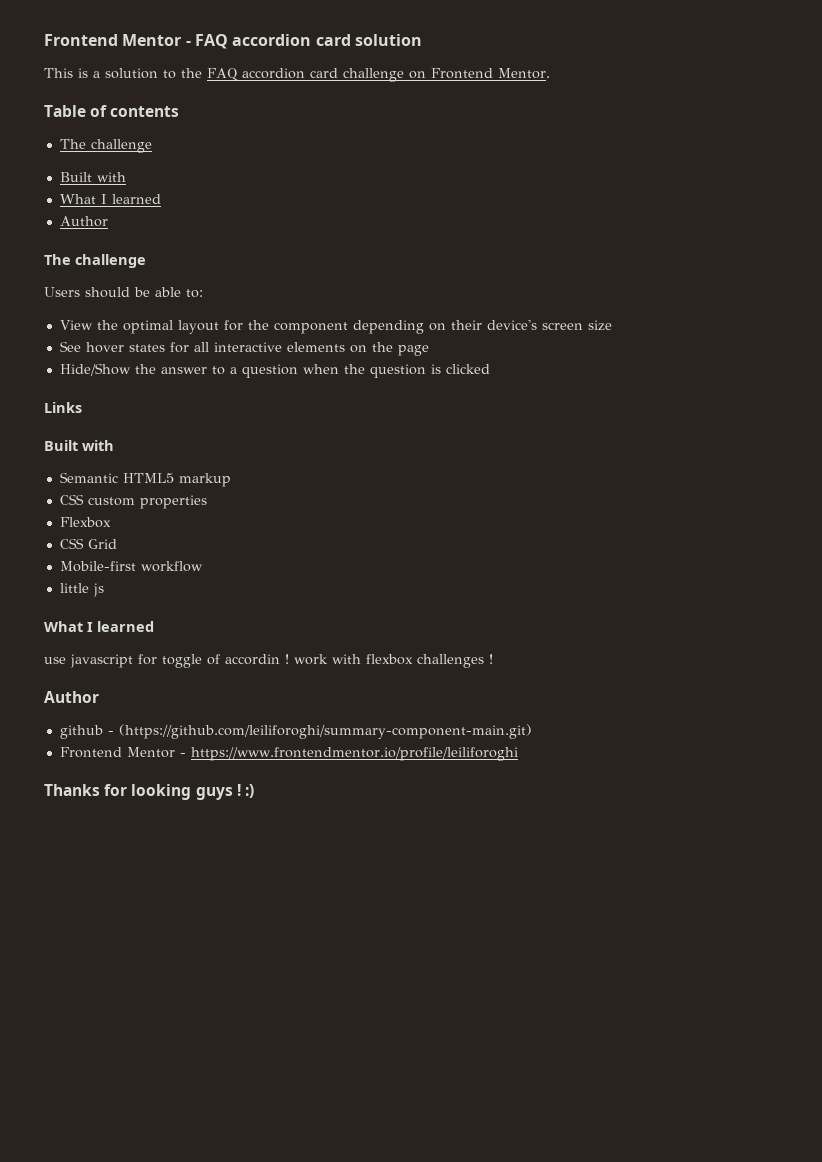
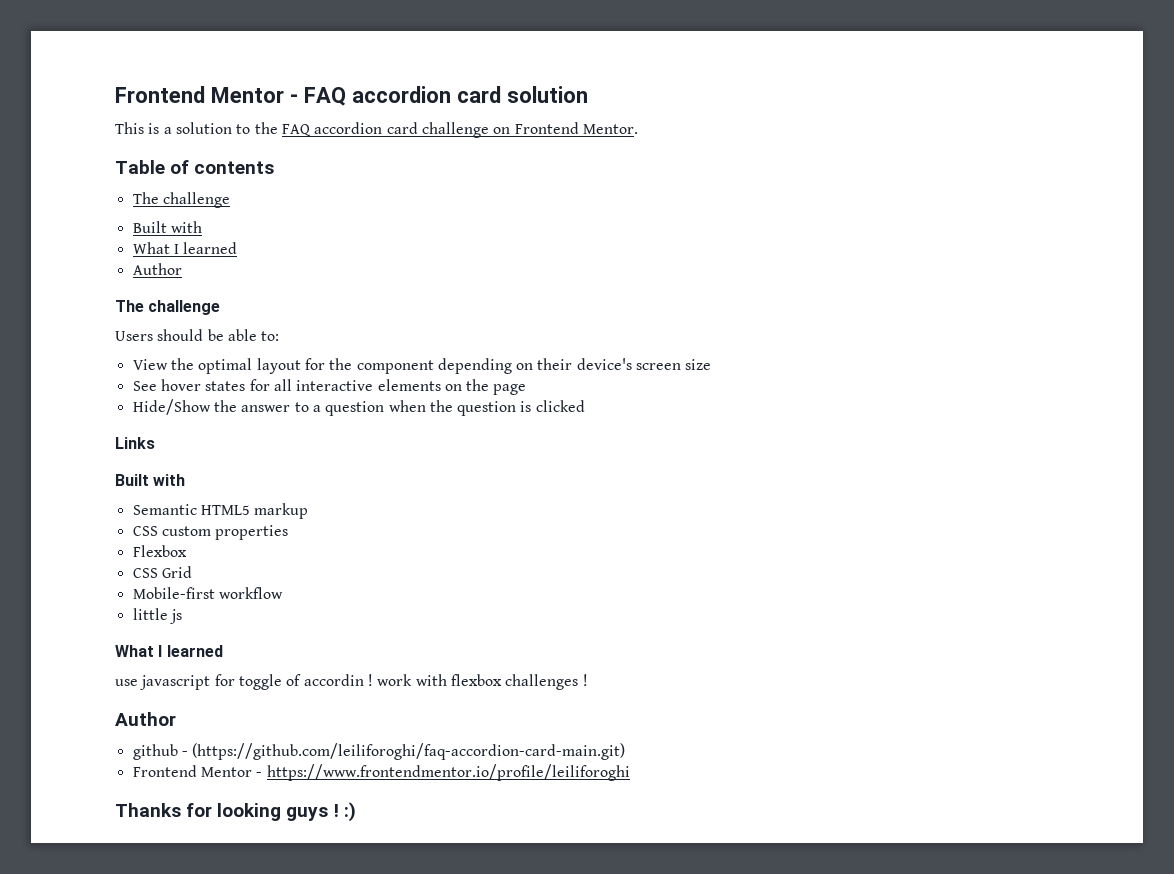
- github - (https://github.com/leiliforoghi/summary-component-main.git)
+ github - (https://github.com/leiliforoghi/faq-accordion-card-main.git)

